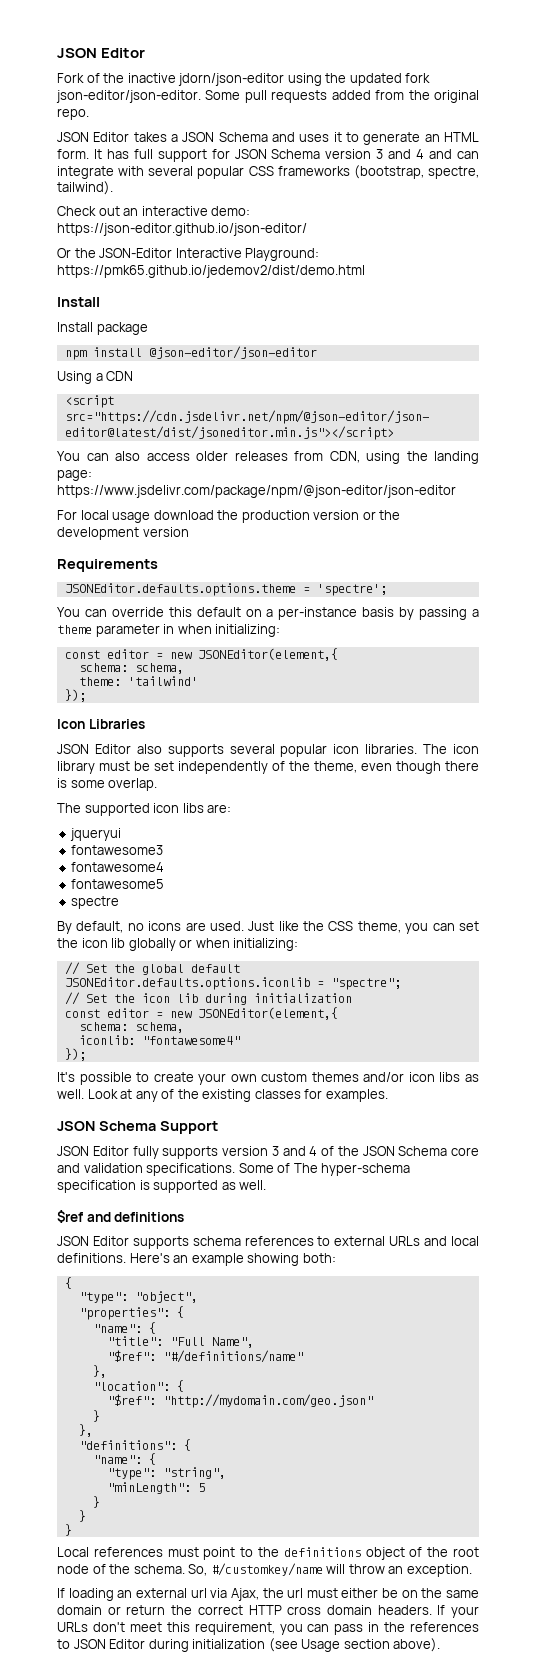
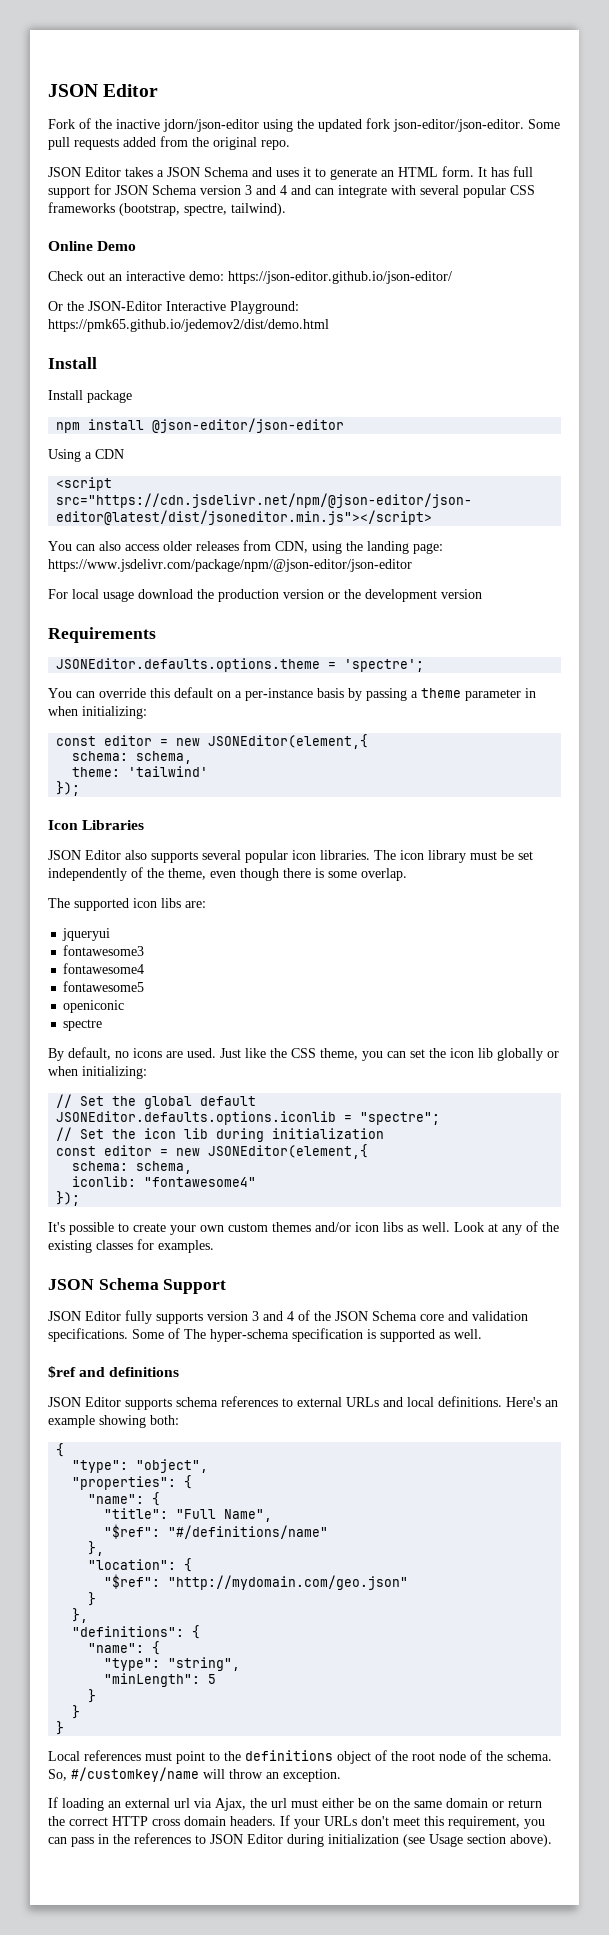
+ Online Demo
+ openiconic

